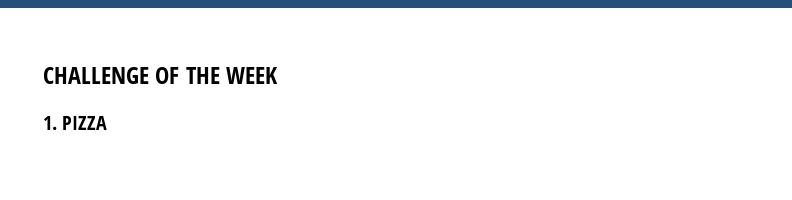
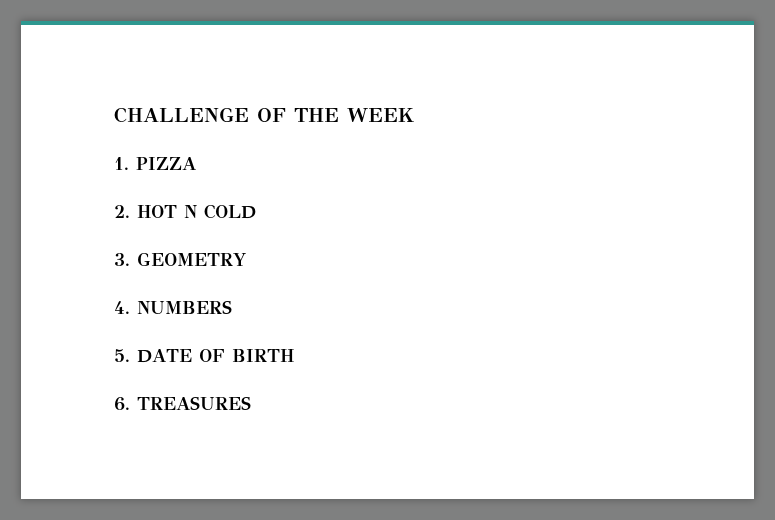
+ 2. HOT N COLD
+ 3. GEOMETRY
+ 4. NUMBERS
+ 5. DATE OF BIRTH
+ 6. TREASURES

